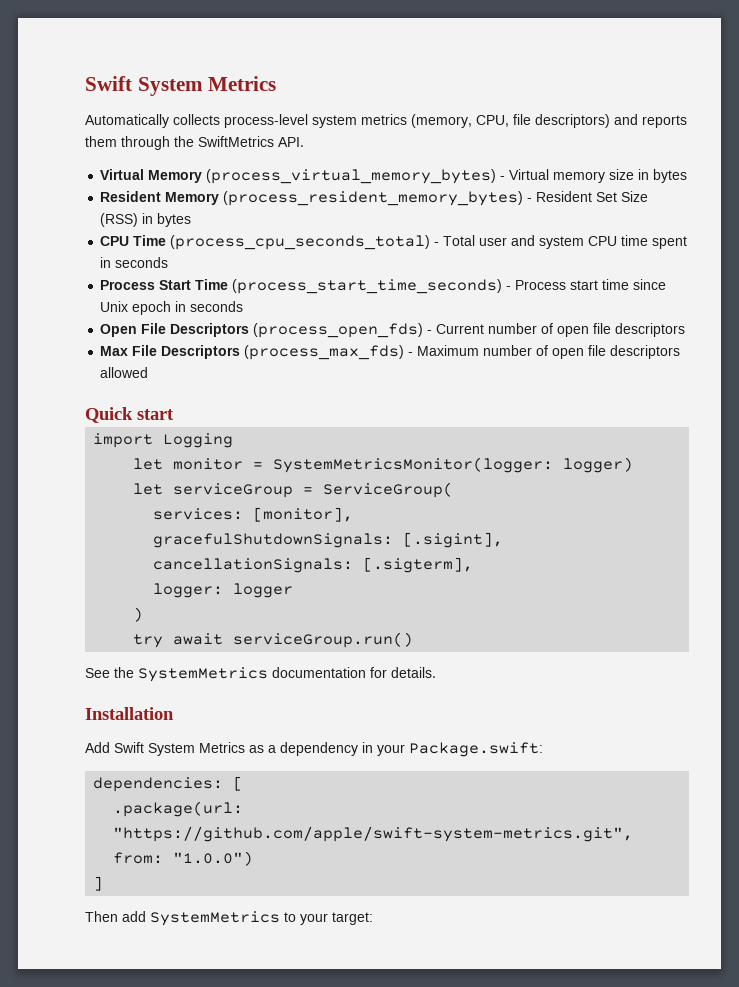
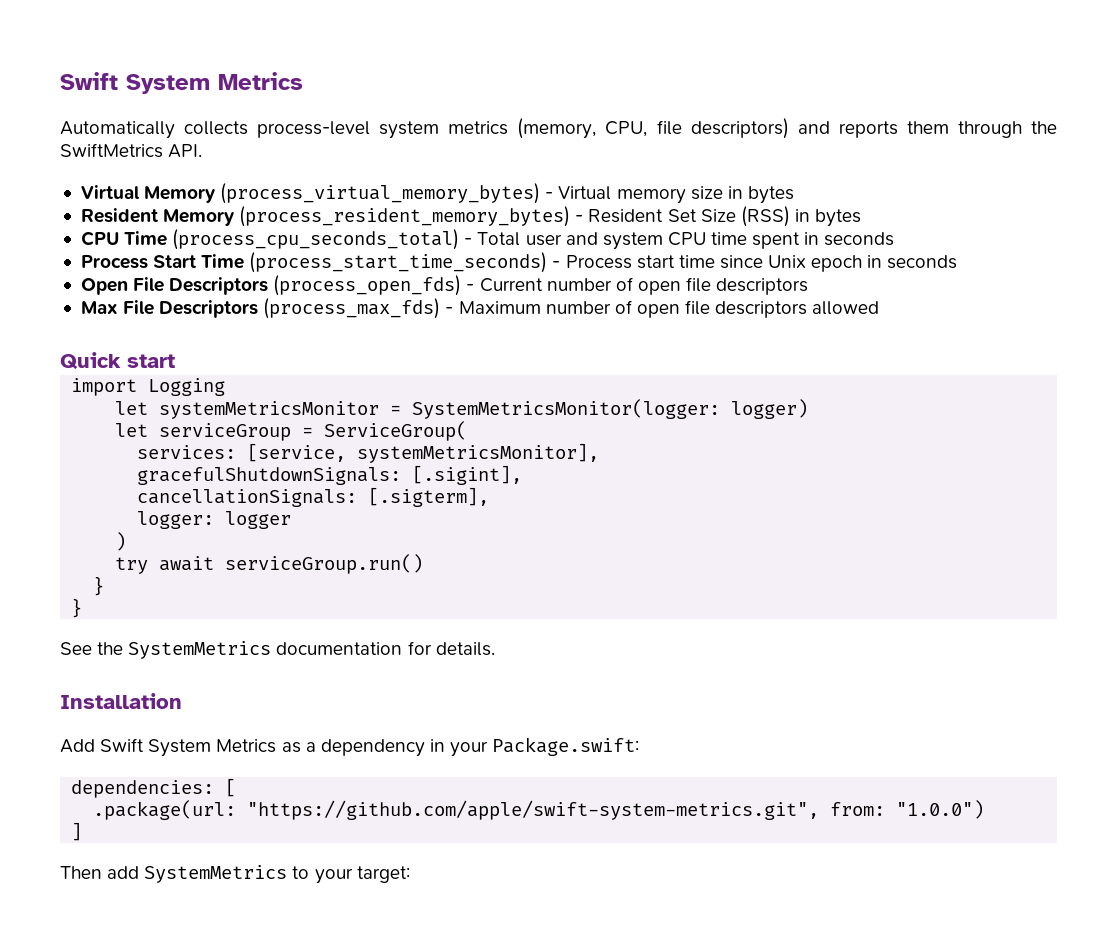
- let monitor = SystemMetricsMonitor(logger: logger)
+ let systemMetricsMonitor = SystemMetricsMonitor(logger: logger)
- services: [monitor],
+ services: [service, systemMetricsMonitor],
  try await serviceGroup.run()
+ }
+ }

